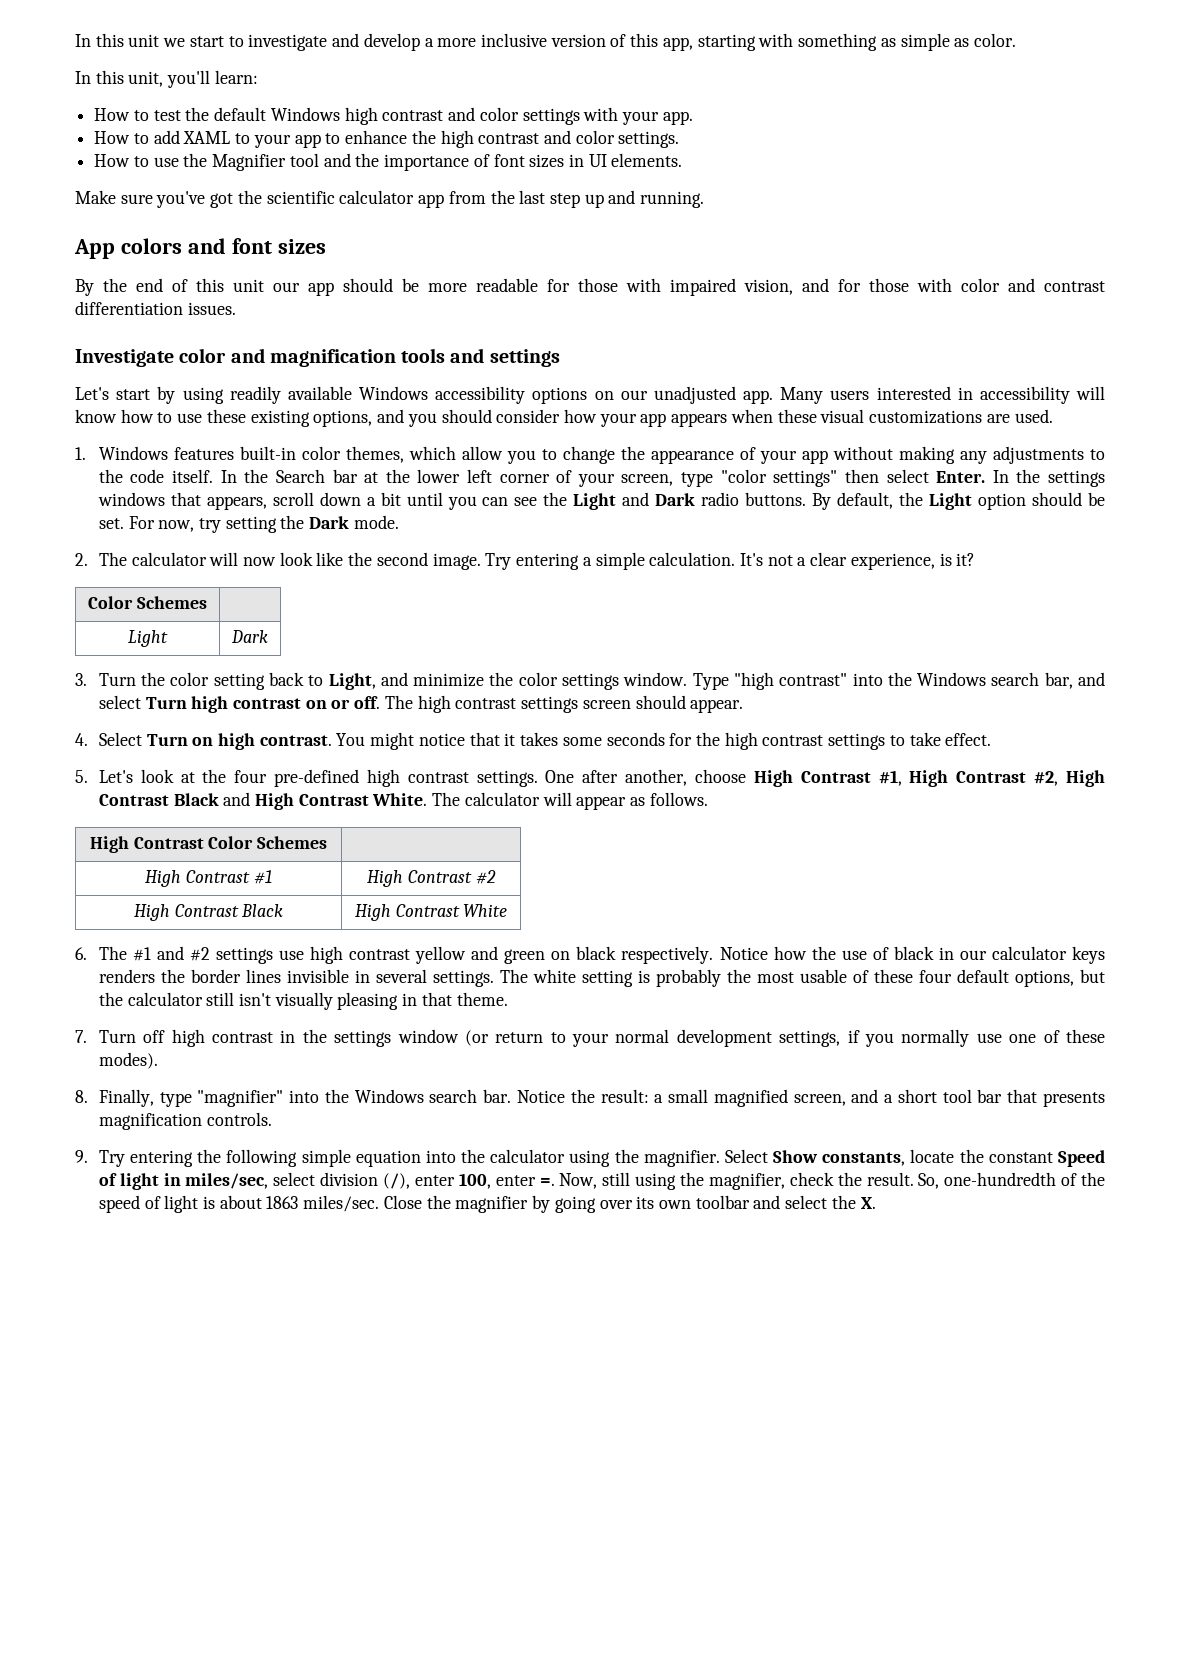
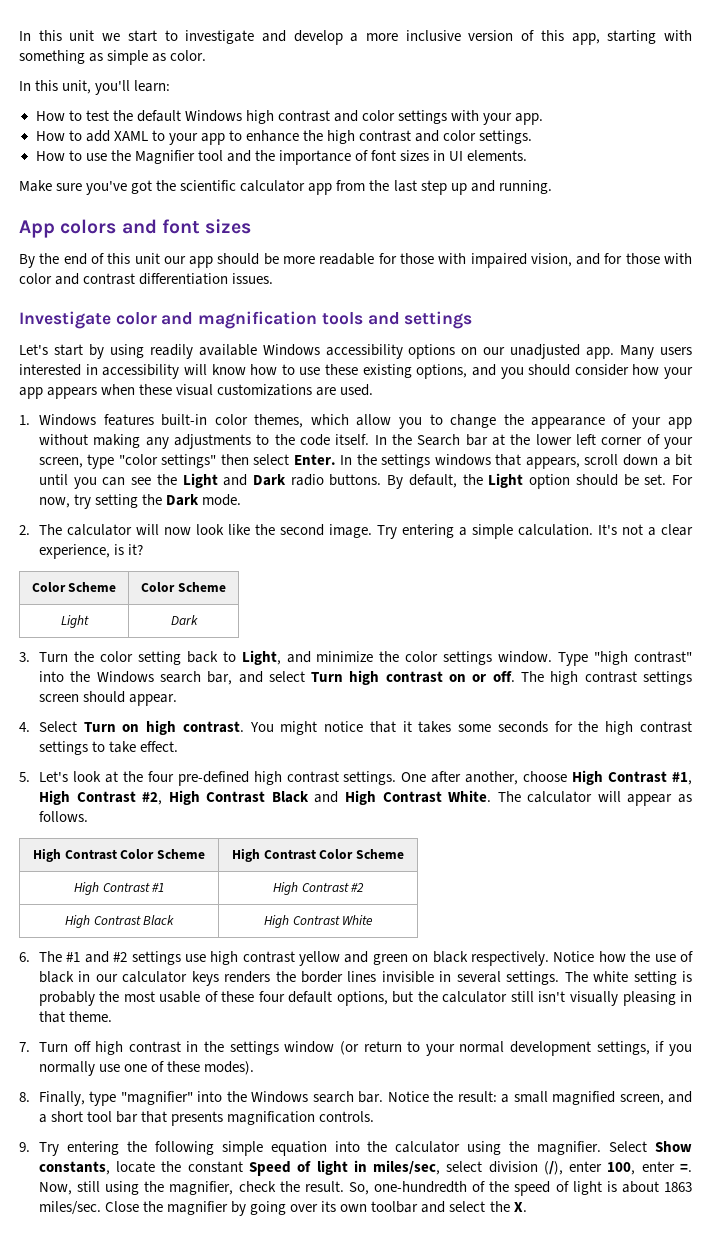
  It's not a clear experience, is it?
- Color Schemes |
+ Color Scheme | Color Scheme
- High Contrast Color Schemes |
+ High Contrast Color Scheme | High Contrast Color Scheme

